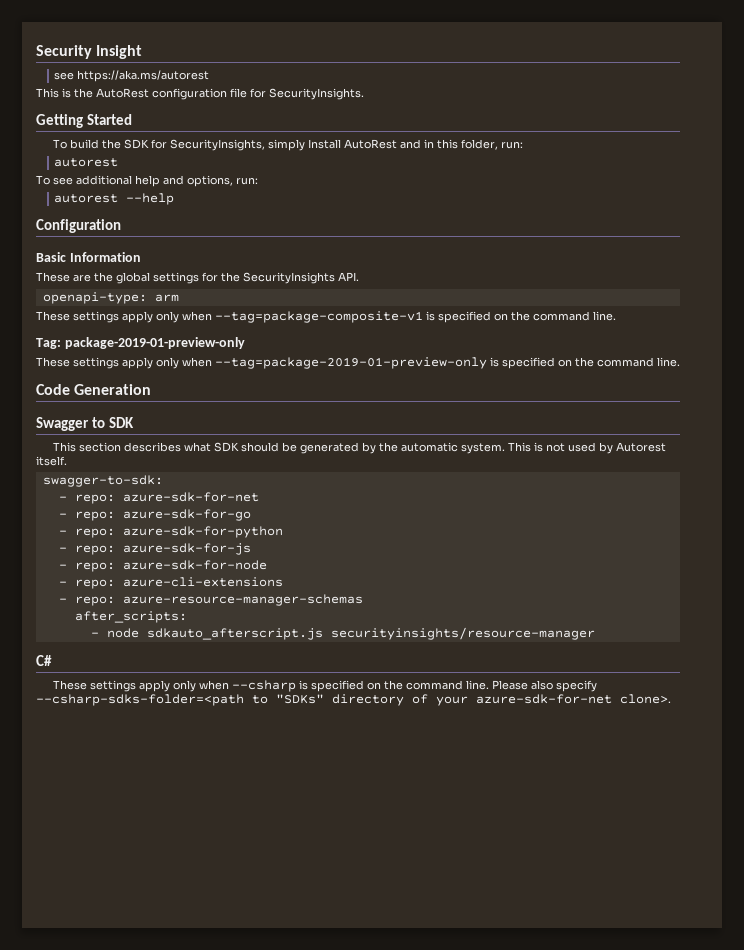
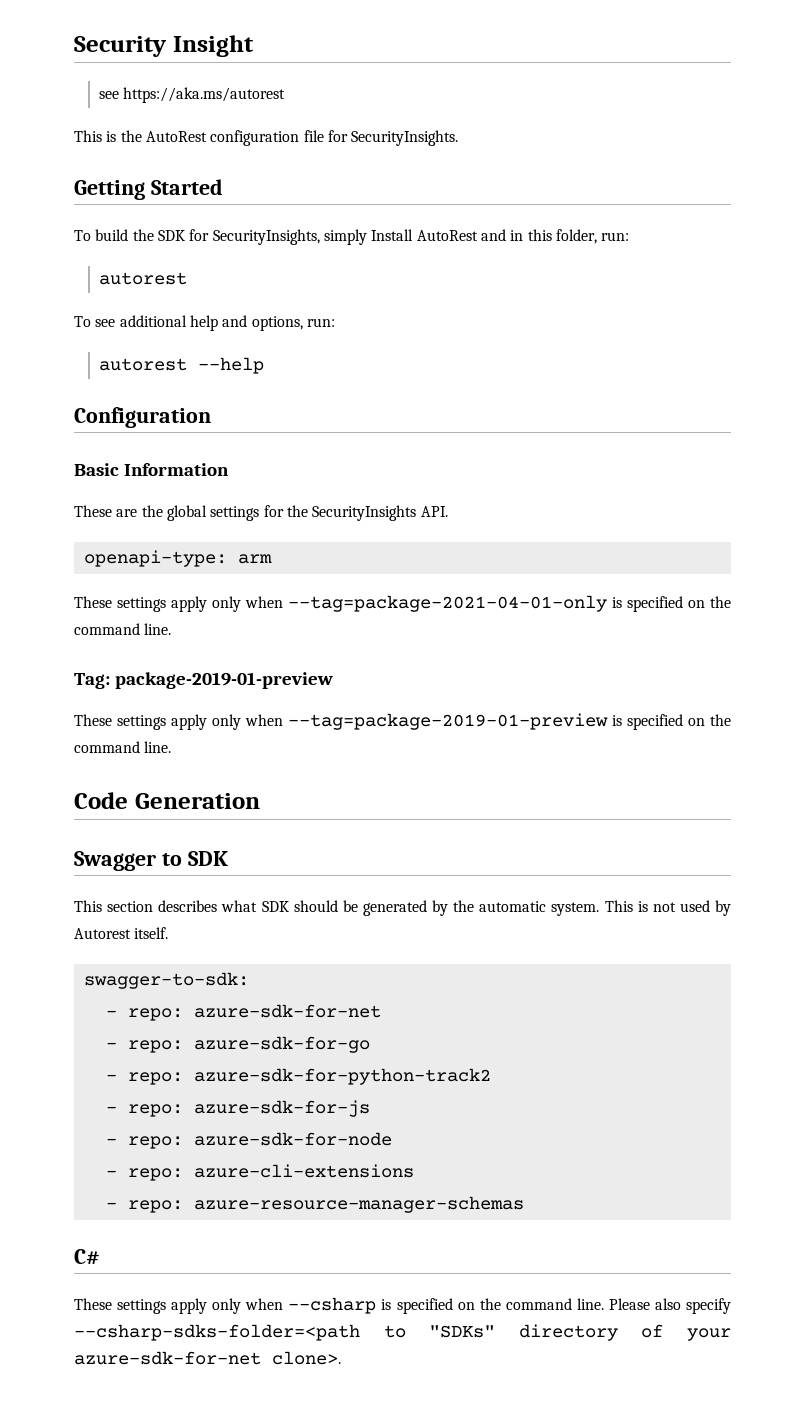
- These settings apply only when --tag=package-composite-v1 is specified on the command line.
+ These settings apply only when --tag=package-2021-04-01-only is specified on the command line.
- Tag: package-2019-01-preview-only
- These settings apply only when --tag=package-2019-01-preview-only is specified on the command line.
+ Tag: package-2019-01-preview
+ These settings apply only when --tag=package-2019-01-preview is specified on the command line.
- - repo: azure-sdk-for-python
+ - repo: azure-sdk-for-python-track2
- after_scripts:
- - node sdkauto_afterscript.js securityinsights/resource-manager

